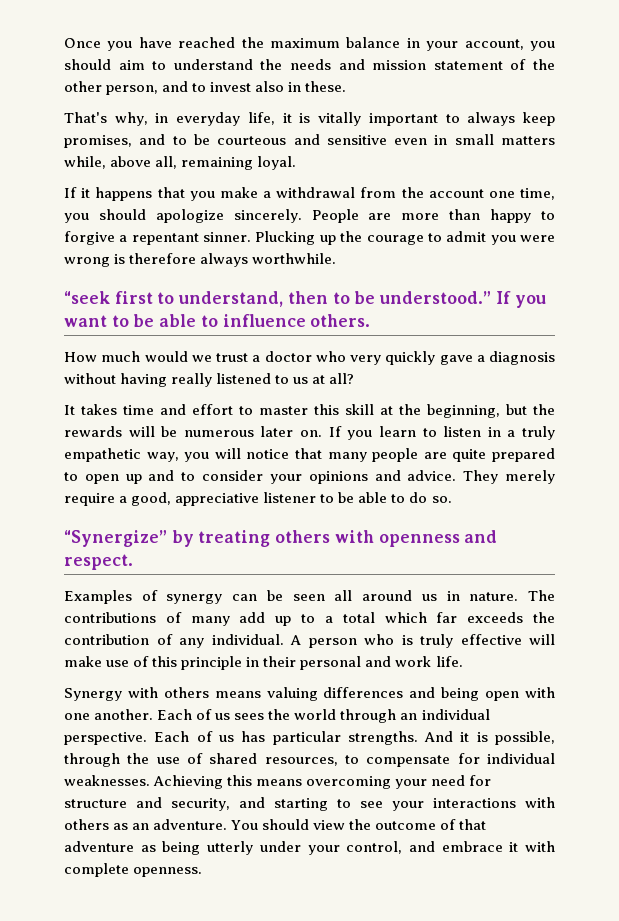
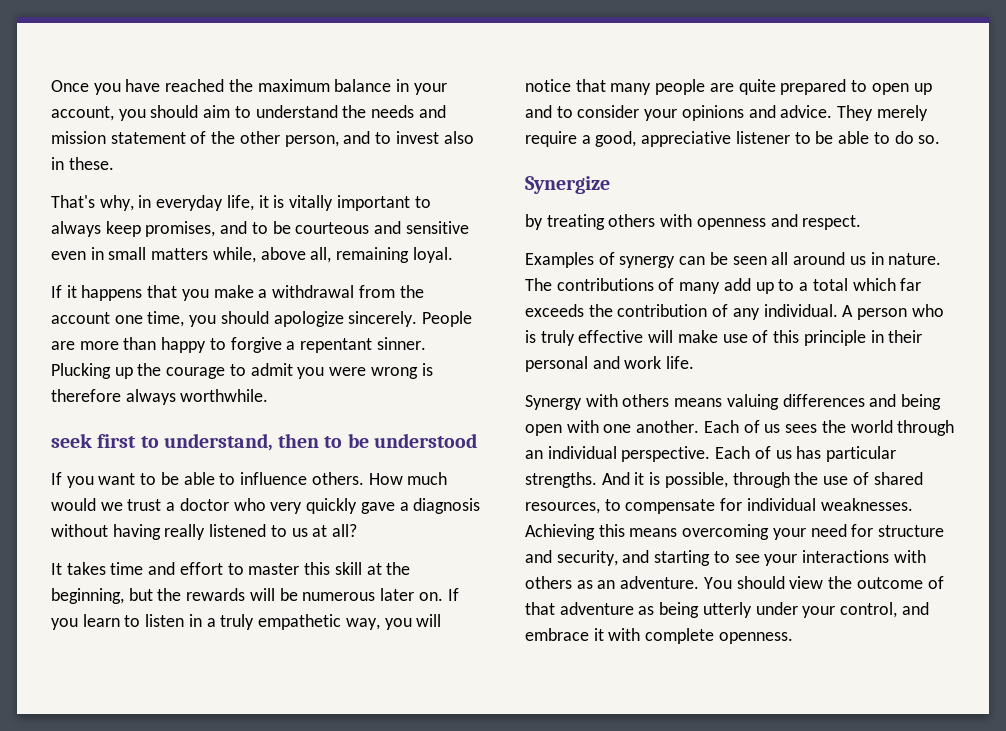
- “seek first to understand, then to be understood.” If you want to be able to influence others.
- How much would we trust a doctor who very quickly gave a diagnosis without having really listened to us at all?
+ seek first to understand, then to be understood
+ If you want to be able to influence others. How much would we trust a doctor who very quickly gave a diagnosis without having really listened to us at all?
- “Synergize” by treating others with openness and respect.
+ Synergize
+ by treating others with openness and respect.

